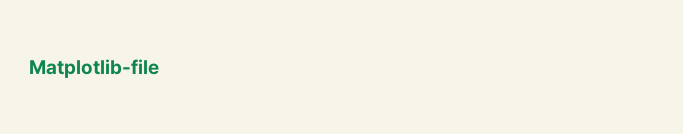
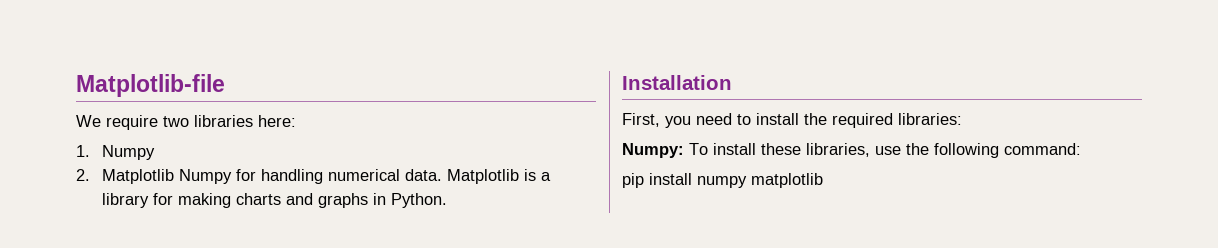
+ We require two libraries here:
+ 1. Numpy
+ 2. Matplotlib Numpy for handling numerical data. Matplotlib is a library for making charts and graphs in Python.
+ Installation
+ First, you need to install the required libraries:
+ Numpy: To install these libraries, use the following command:
+ pip install numpy matplotlib

